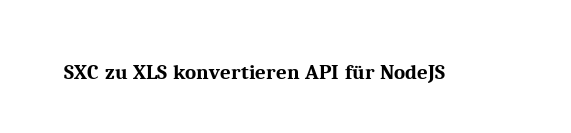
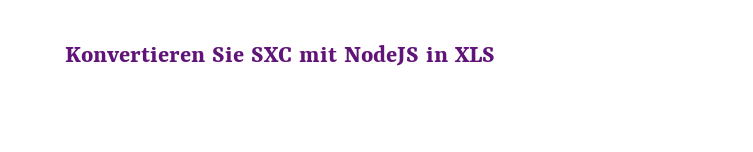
- SXC zu XLS konvertieren API für NodeJS
+ Konvertieren Sie SXC mit NodeJS in XLS

